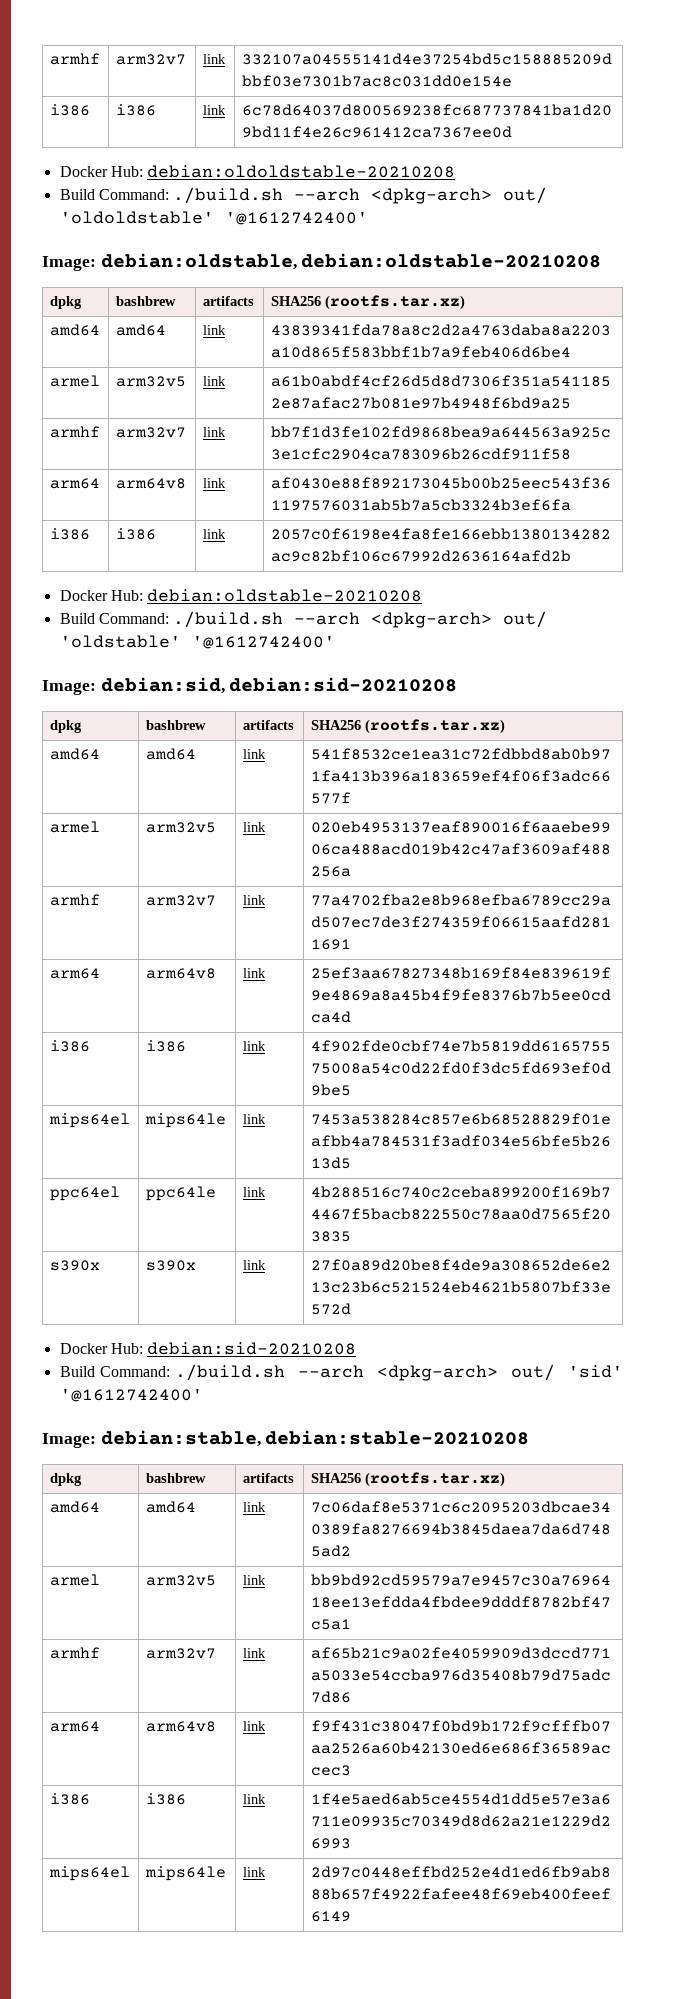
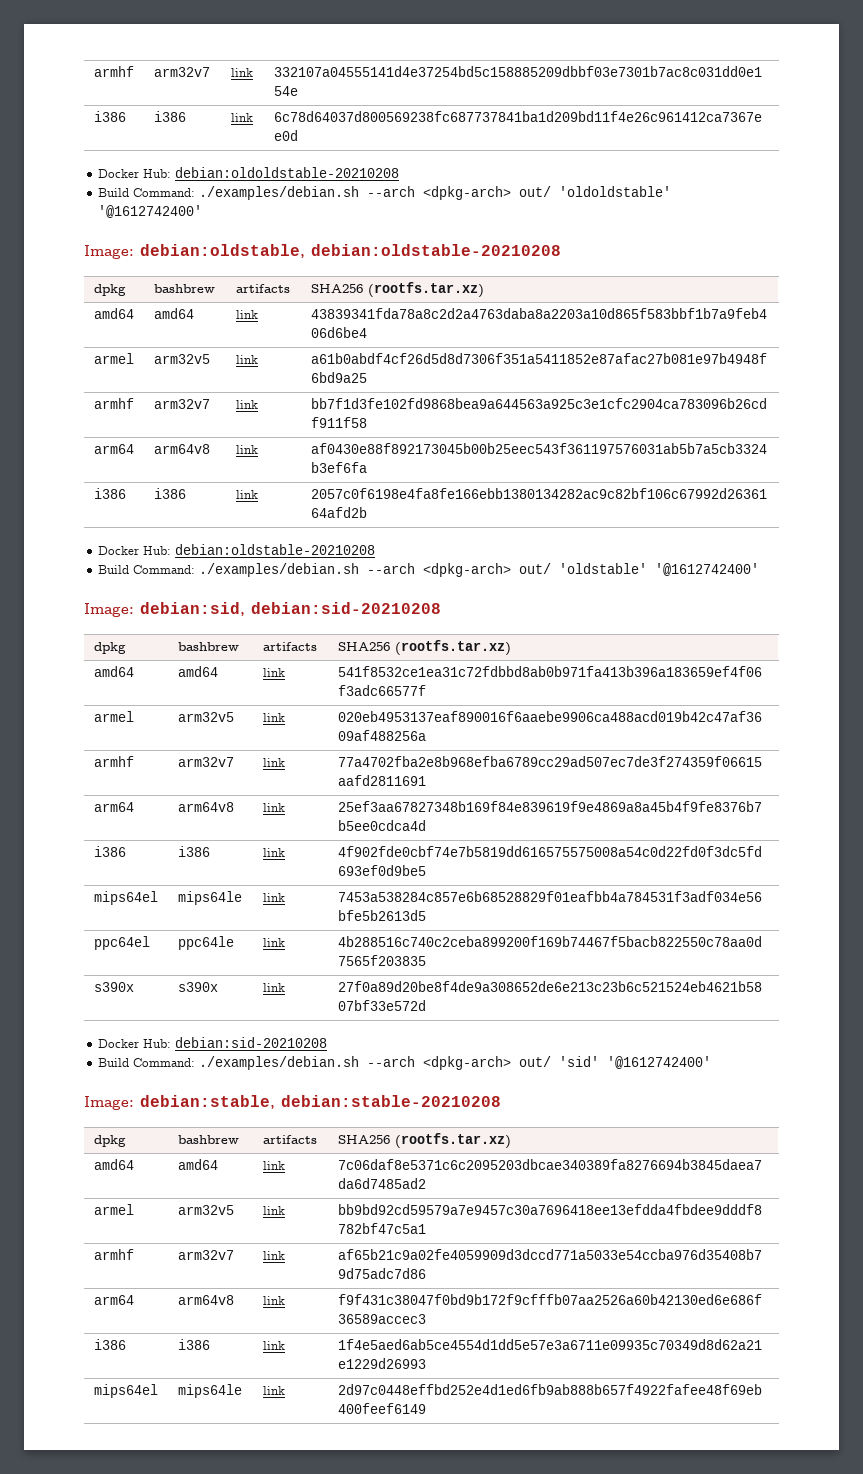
- Build Command: ./build.sh --arch <dpkg-arch> out/ 'oldoldstable' '@1612742400'
+ Build Command: ./examples/debian.sh --arch <dpkg-arch> out/ 'oldoldstable' '@1612742400'
- Build Command: ./build.sh --arch <dpkg-arch> out/ 'oldstable' '@1612742400'
+ Build Command: ./examples/debian.sh --arch <dpkg-arch> out/ 'oldstable' '@1612742400'
- Build Command: ./build.sh --arch <dpkg-arch> out/ 'sid' '@1612742400'
+ Build Command: ./examples/debian.sh --arch <dpkg-arch> out/ 'sid' '@1612742400'

